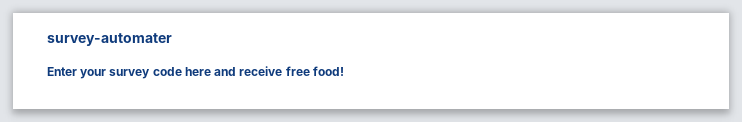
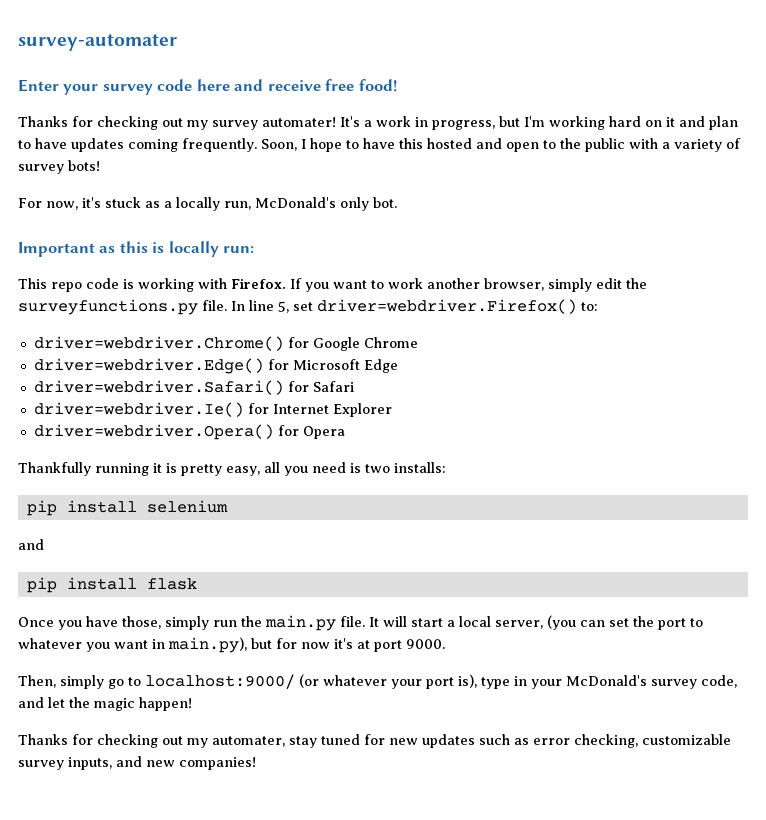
+ Thanks for checking out my survey automater! It's a work in progress, but I'm working hard on it and plan to have updates coming frequently. Soon, I hope to have this hosted and open to the public with a variety of survey bots!
+ For now, it's stuck as a locally run, McDonald's only bot.
+ Important as this is locally run:
+ This repo code is working with Firefox. If you want to work another browser, simply edit the surveyfunctions.py file. In line 5, set driver=webdriver.Firefox() to:
+ driver=webdriver.Chrome() for Google Chrome
+ driver=webdriver.Edge() for Microsoft Edge
+ driver=webdriver.Safari() for Safari
+ driver=webdriver.Ie() for Internet Explorer
+ driver=webdriver.Opera() for Opera
+ Thankfully running it is pretty easy, all you need is two installs:
+ pip install selenium
+ and
+ pip install flask
+ Once you have those, simply run the main.py file. It will start a local server, (you can set the port to whatever you want in main.py), but for now it's at port 9000.
+ Then, simply go to localhost:9000/ (or whatever your port is), type in your McDonald's survey code, and let the magic happen!
+ Thanks for checking out my automater, stay tuned for new updates such as error checking, customizable survey inputs, and new companies!

